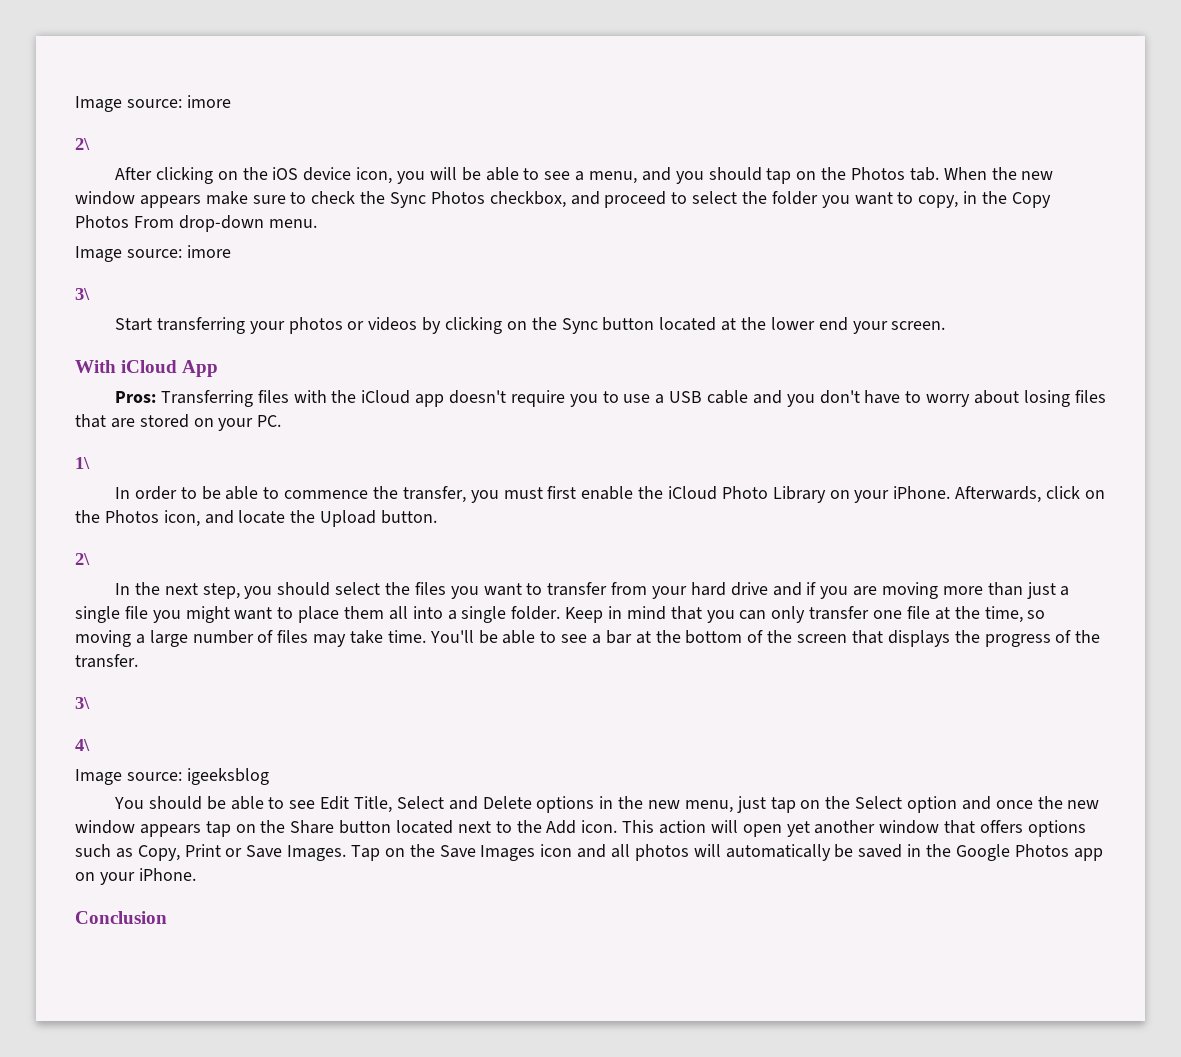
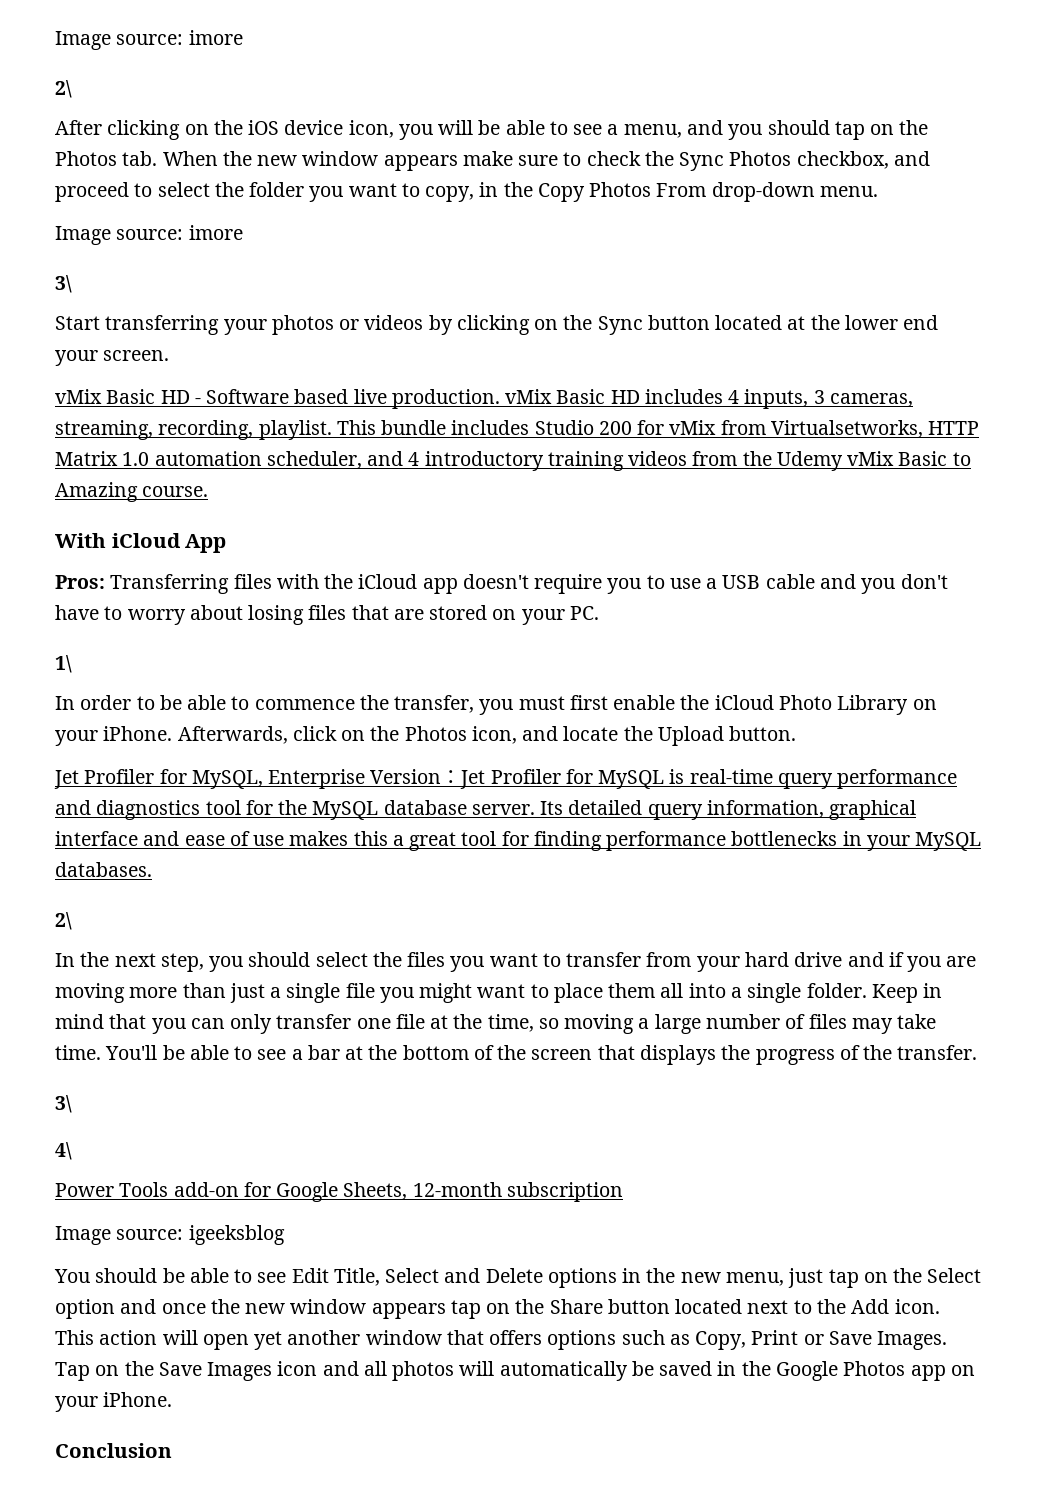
+ vMix Basic HD - Software based live production. vMix Basic HD includes 4 inputs, 3 cameras, streaming, recording, playlist. This bundle includes Studio 200 for vMix from Virtualsetworks, HTTP Matrix 1.0 automation scheduler, and 4 introductory training videos from the Udemy vMix Basic to Amazing course.
+ Jet Profiler for MySQL, Enterprise Version：Jet Profiler for MySQL is real-time query performance and diagnostics tool for the MySQL database server. Its detailed query information, graphical interface and ease of use makes this a great tool for finding performance bottlenecks in your MySQL databases.
+ Power Tools add-on for Google Sheets, 12-month subscription

